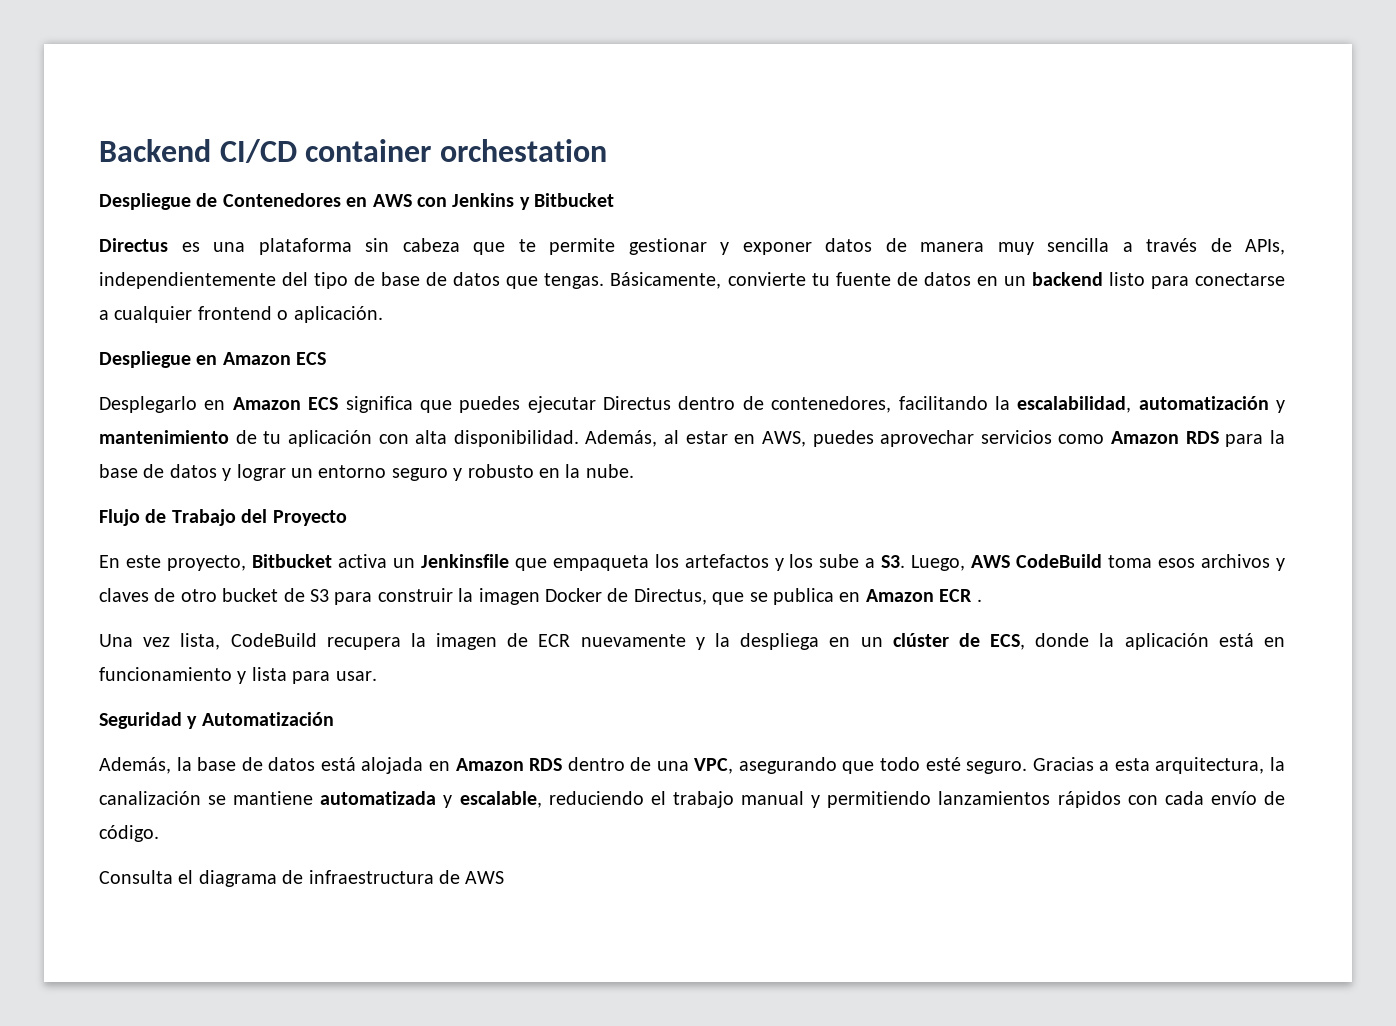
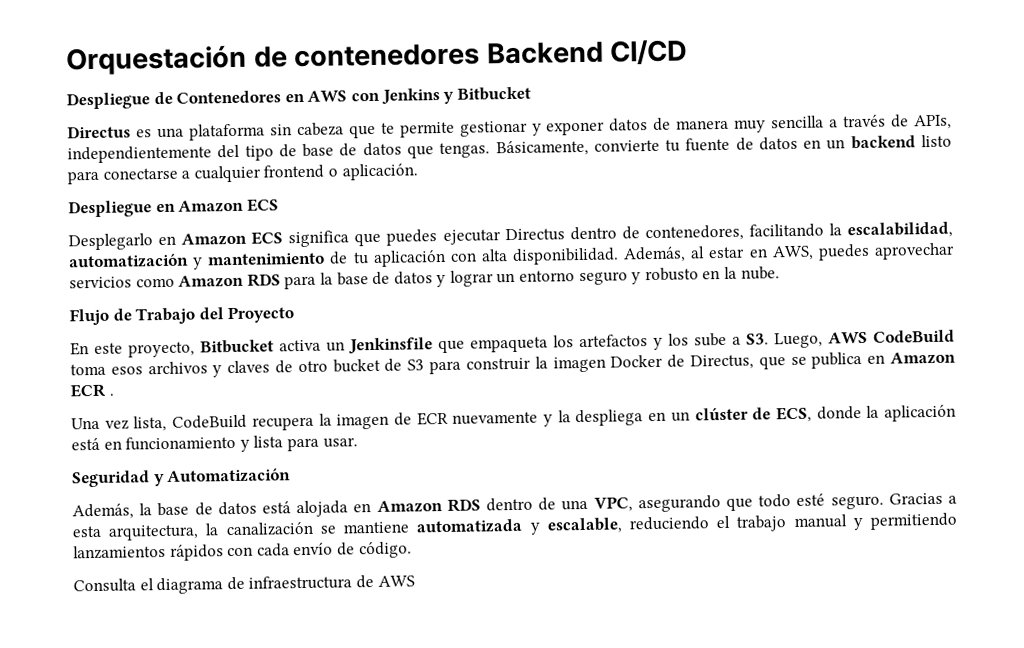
- Backend CI/CD container orchestation
+ Orquestación de contenedores Backend CI/CD

